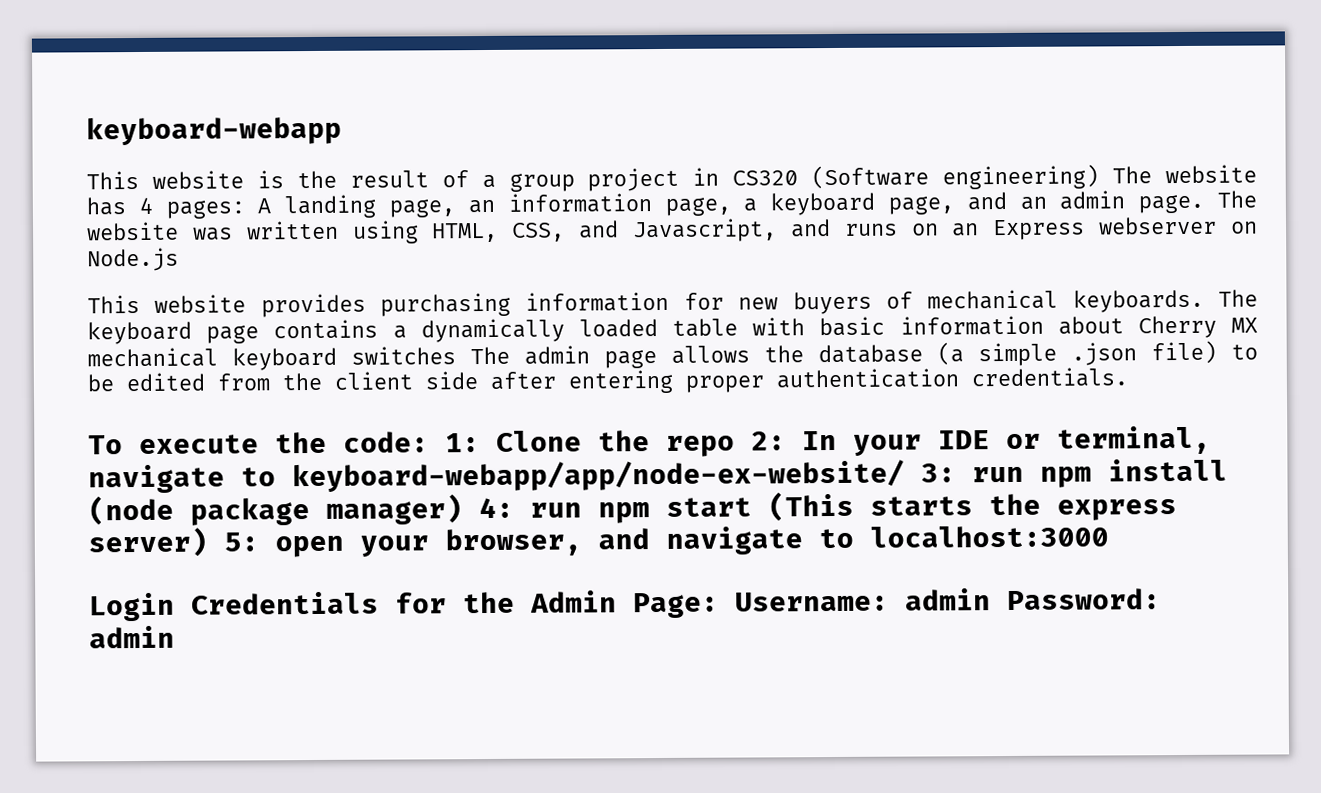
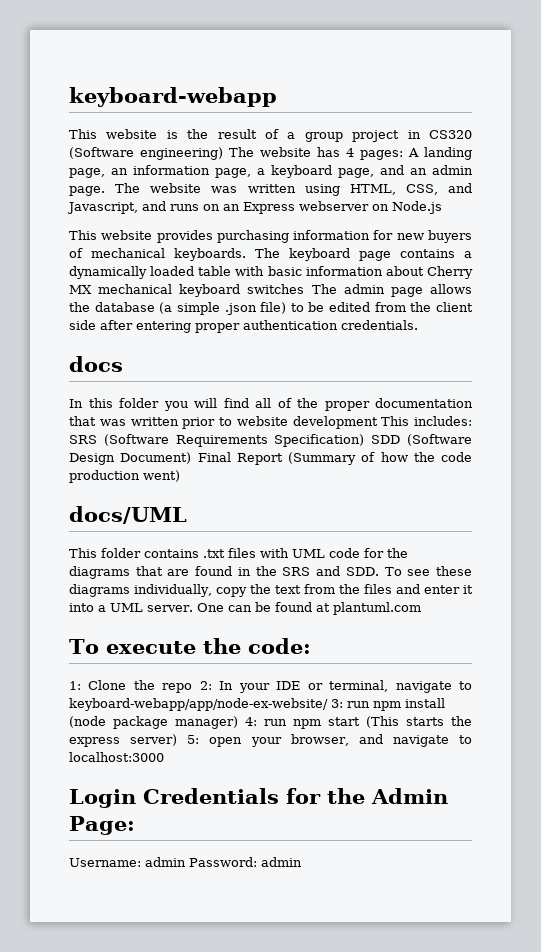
+ docs
+ In this folder you will find all of the proper documentation that was written prior to website development This includes: SRS (Software Requirements Specification) SDD (Software Design Document) Final Report (Summary of how the code production went)
+ docs/UML
+ This folder contains .txt files with UML code for the diagrams that are found in the SRS and SDD. To see these diagrams individually, copy the text from the files and enter it into a UML server. One can be found at plantuml.com
- To execute the code: 1: Clone the repo 2: In your IDE or terminal, navigate to keyboard-webapp/app/node-ex-website/ 3: run npm install (node package manager) 4: run npm start (This starts the express server) 5: open your browser, and navigate to localhost:3000
+ To execute the code:
+ 1: Clone the repo 2: In your IDE or terminal, navigate to keyboard-webapp/app/node-ex-website/ 3: run npm install (node package manager) 4: run npm start (This starts the express server) 5: open your browser, and navigate to localhost:3000
- Login Credentials for the Admin Page: Username: admin Password: admin
+ Login Credentials for the Admin Page:
+ Username: admin Password: admin

